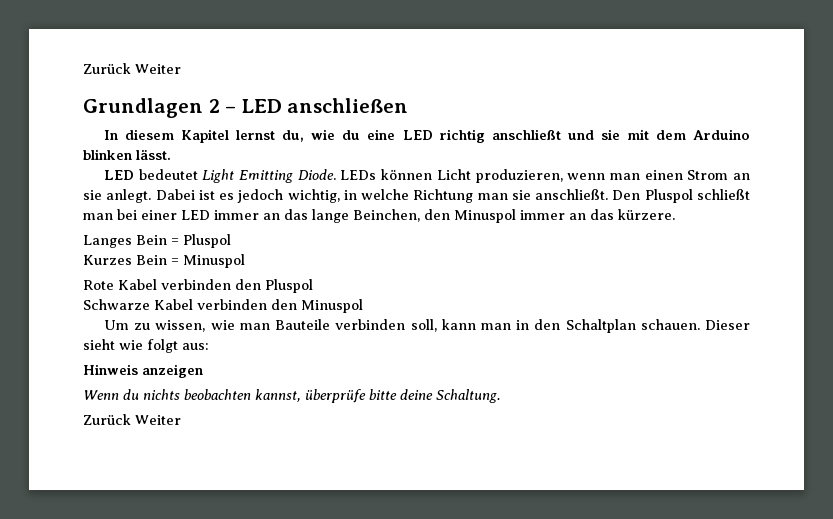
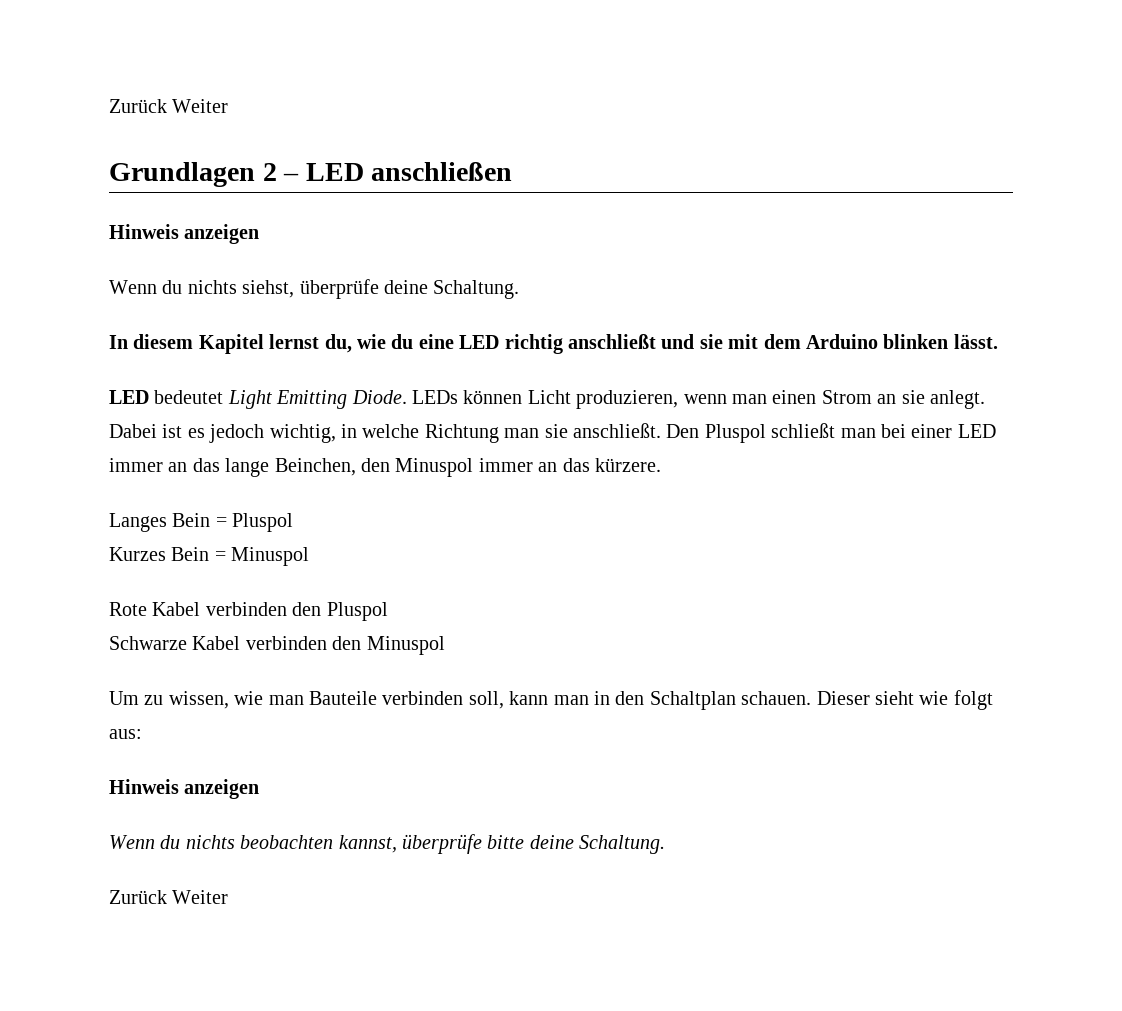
  Grundlagen 2 – LED anschließen
+ Hinweis anzeigen
+ Wenn du nichts siehst, überprüfe deine Schaltung.

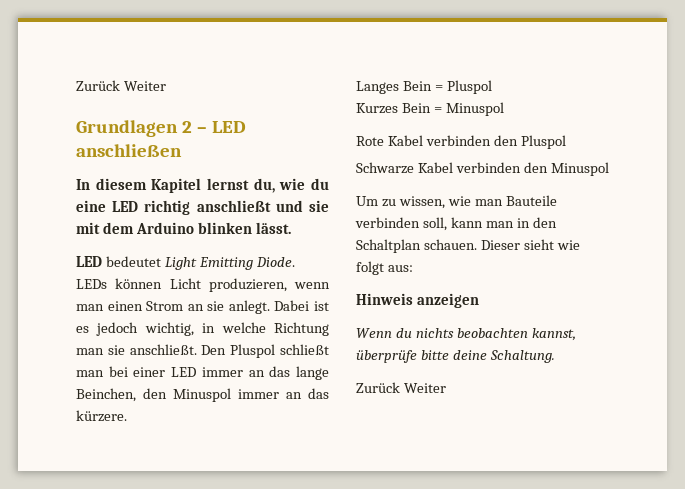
  Grundlagen 2 – LED anschließen
- Hinweis anzeigen
- Wenn du nichts siehst, überprüfe deine Schaltung.

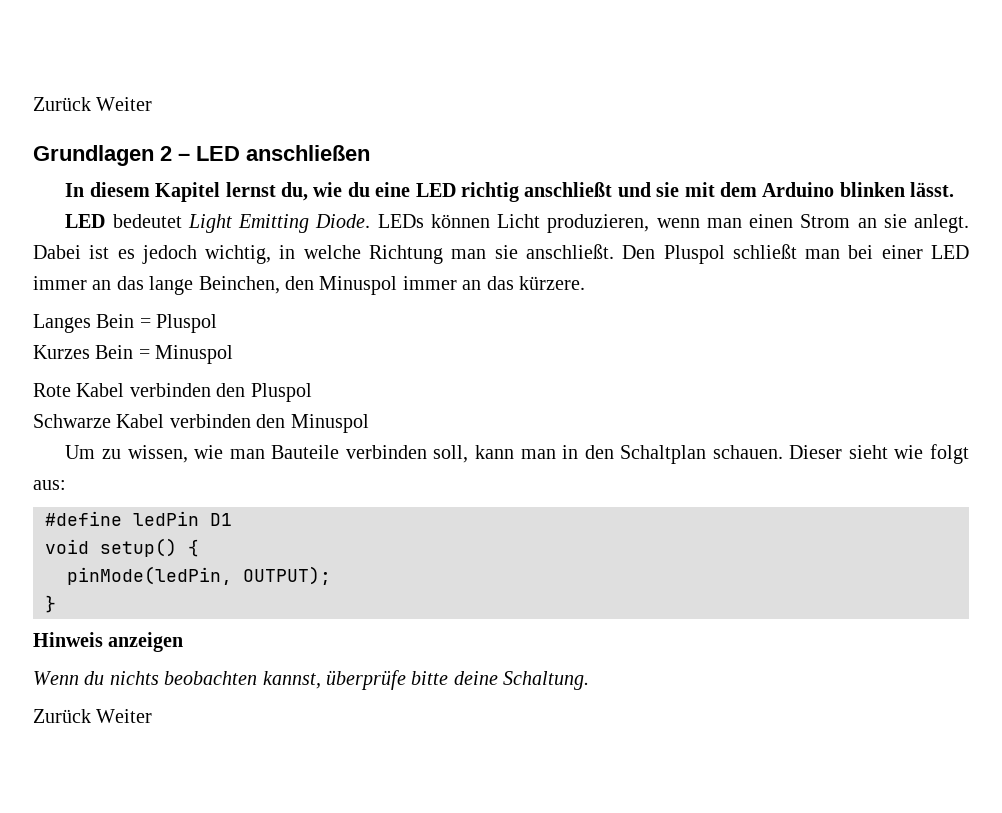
+ #define ledPin D1
+ void setup() {
+ pinMode(ledPin, OUTPUT);
+ }

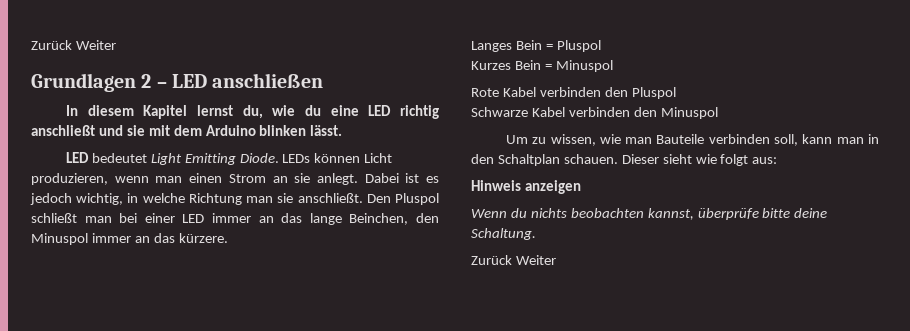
- #define ledPin D1
- void setup() {
- pinMode(ledPin, OUTPUT);
- }

